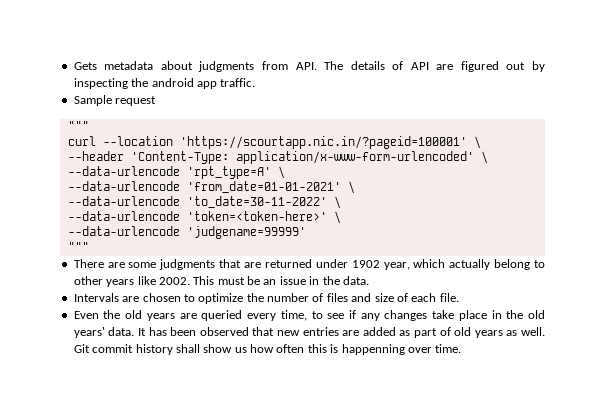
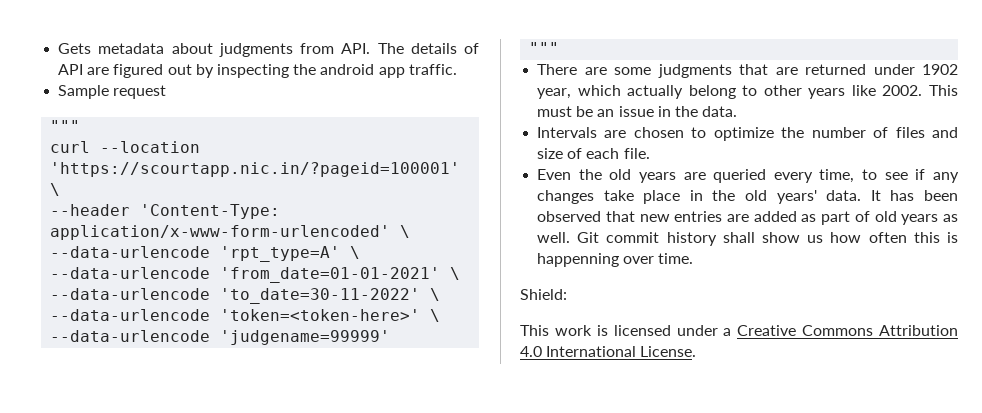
+ Shield:
+ This work is licensed under a Creative Commons Attribution 4.0 International License.

